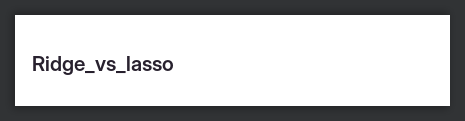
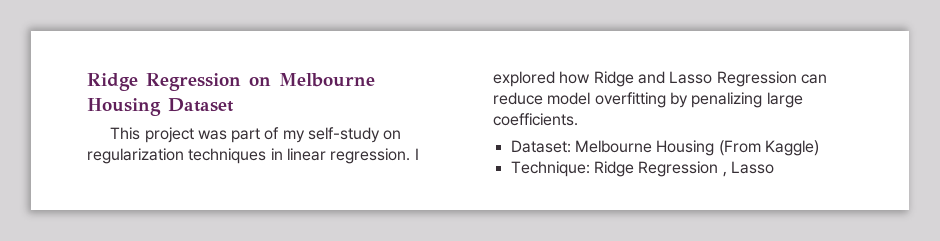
- Ridge_vs_lasso
+ Ridge Regression on Melbourne Housing Dataset
+ This project was part of my self-study on regularization techniques in linear regression. I explored how Ridge and Lasso Regression can reduce model overfitting by penalizing large coefficients.
+ Dataset: Melbourne Housing (From Kaggle)
+ Technique: Ridge Regression , Lasso

